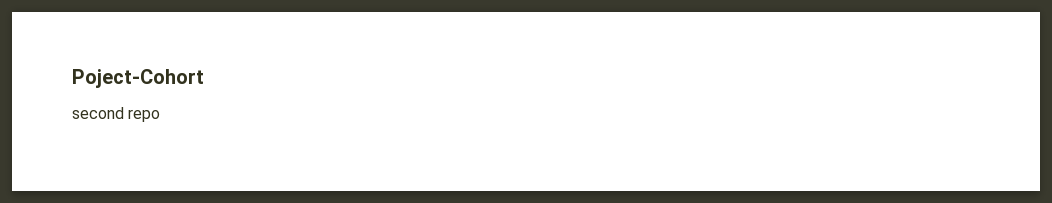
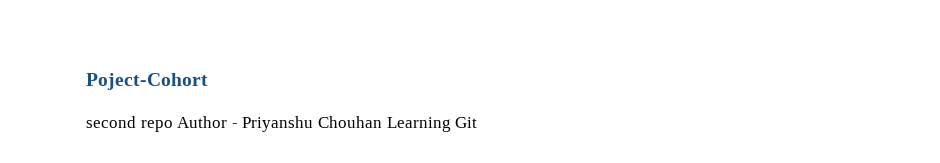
- second repo
+ second repo Author - Priyanshu Chouhan Learning Git

